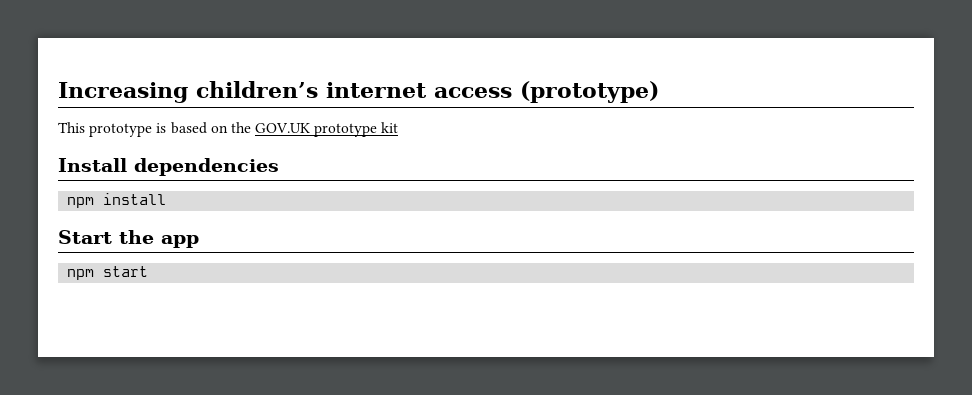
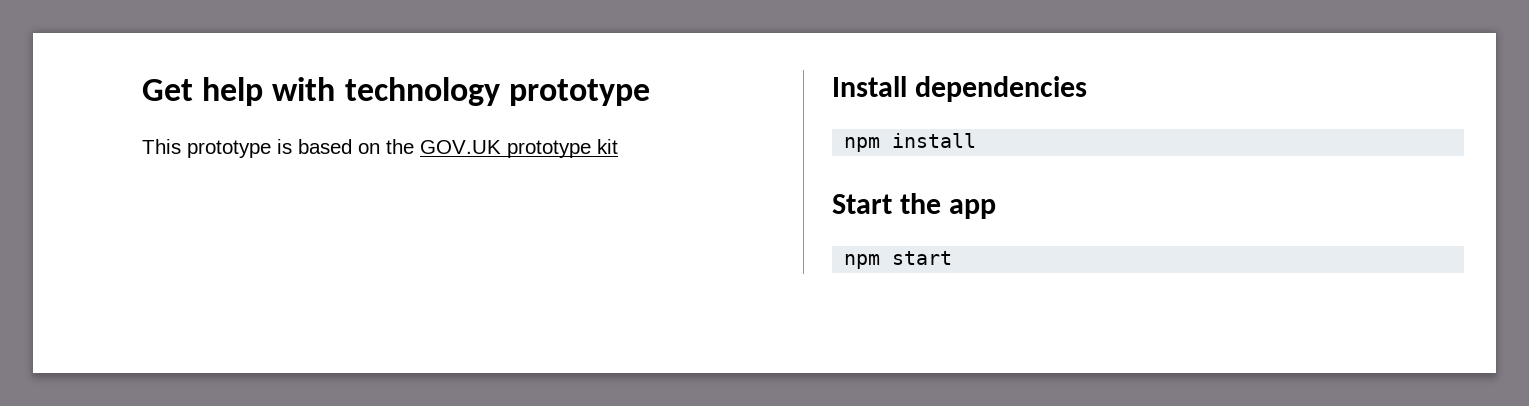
- Increasing children’s internet access (prototype)
+ Get help with technology prototype

